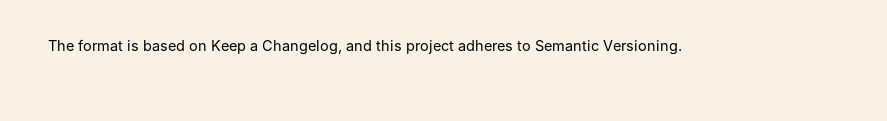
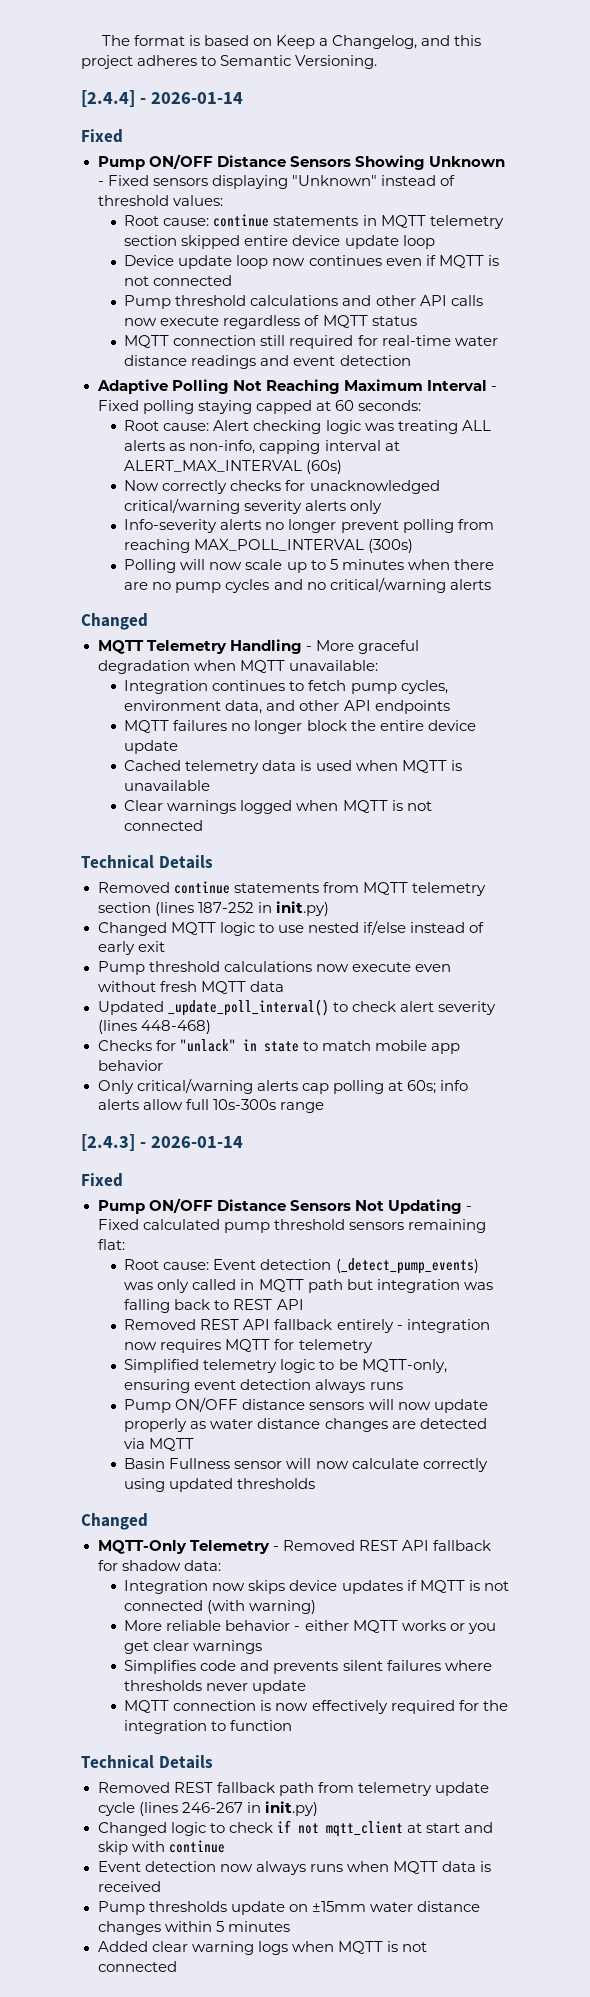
+ [2.4.4] - 2026-01-14
+ Fixed
+ Pump ON/OFF Distance Sensors Showing Unknown - Fixed sensors displaying "Unknown" instead of threshold values:
+ Root cause: continue statements in MQTT telemetry section skipped entire device update loop
+ Device update loop now continues even if MQTT is not connected
+ Pump threshold calculations and other API calls now execute regardless of MQTT status
+ MQTT connection still required for real-time water distance readings and event detection
+ Adaptive Polling Not Reaching Maximum Interval - Fixed polling staying capped at 60 seconds:
+ Root cause: Alert checking logic was treating ALL alerts as non-info, capping interval at ALERT_MAX_INTERVAL (60s)
+ Now correctly checks for unacknowledged critical/warning severity alerts only
+ Info-severity alerts no longer prevent polling from reaching MAX_POLL_INTERVAL (300s)
+ Polling will now scale up to 5 minutes when there are no pump cycles and no critical/warning alerts
+ Changed
+ MQTT Telemetry Handling - More graceful degradation when MQTT unavailable:
+ Integration continues to fetch pump cycles, environment data, and other API endpoints
+ MQTT failures no longer block the entire device update
+ Cached telemetry data is used when MQTT is unavailable
+ Clear warnings logged when MQTT is not connected
+ Technical Details
+ Removed continue statements from MQTT telemetry section (lines 187-252 in init.py)
+ Changed MQTT logic to use nested if/else instead of early exit
+ Pump threshold calculations now execute even without fresh MQTT data
+ Updated _update_poll_interval() to check alert severity (lines 448-468)
+ Checks for "unlack" in state to match mobile app behavior
+ Only critical/warning alerts cap polling at 60s; info alerts allow full 10s-300s range
+ [2.4.3] - 2026-01-14
+ Fixed
+ Pump ON/OFF Distance Sensors Not Updating - Fixed calculated pump threshold sensors remaining flat:
+ Root cause: Event detection (_detect_pump_events) was only called in MQTT path but integration was falling back to REST API
+ Removed REST API fallback entirely - integration now requires MQTT for telemetry
+ Simplified telemetry logic to be MQTT-only, ensuring event detection always runs
+ Pump ON/OFF distance sensors will now update properly as water distance changes are detected via MQTT
+ Basin Fullness sensor will now calculate correctly using updated thresholds
+ Changed
+ MQTT-Only Telemetry - Removed REST API fallback for shadow data:
+ Integration now skips device updates if MQTT is not connected (with warning)
+ More reliable behavior - either MQTT works or you get clear warnings
+ Simplifies code and prevents silent failures where thresholds never update
+ MQTT connection is now effectively required for the integration to function
+ Technical Details
+ Removed REST fallback path from telemetry update cycle (lines 246-267 in init.py)
+ Changed logic to check if not mqtt_client at start and skip with continue
+ Event detection now always runs when MQTT data is received
+ Pump thresholds update on ±15mm water distance changes within 5 minutes
+ Added clear warning logs when MQTT is not connected

